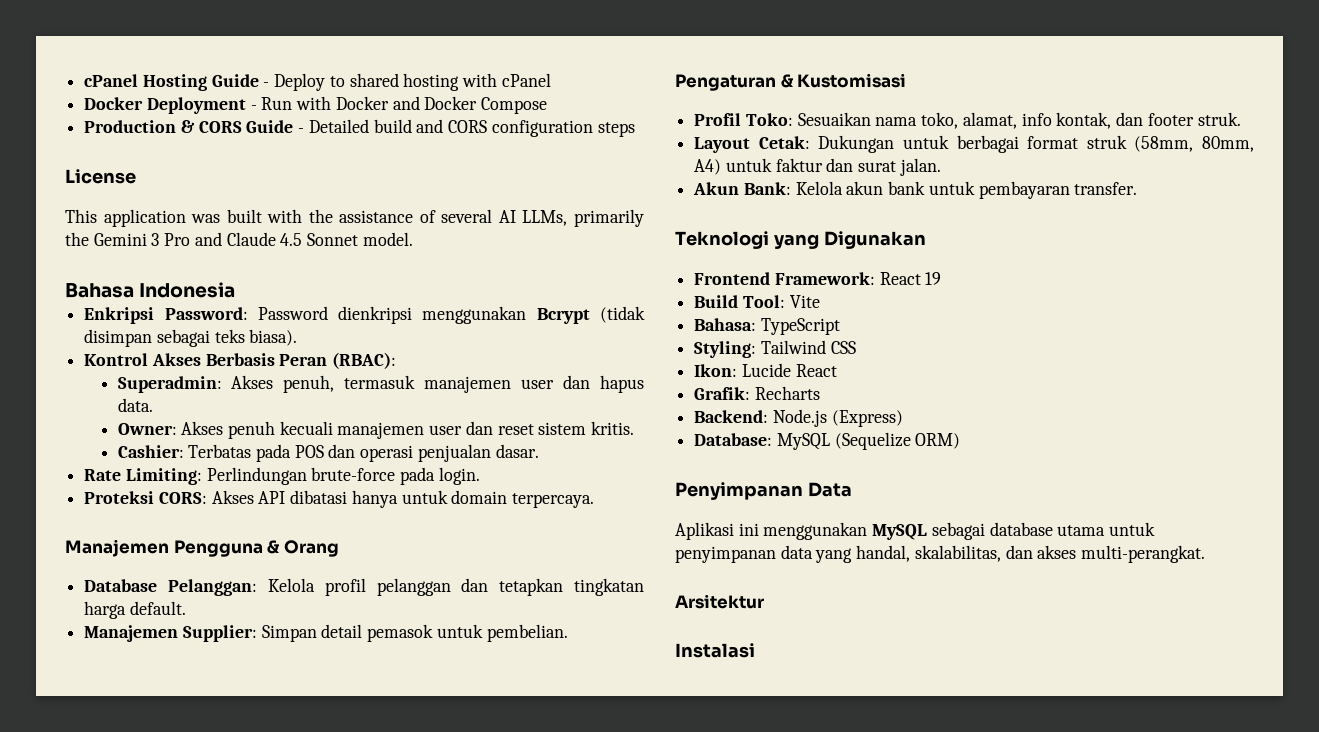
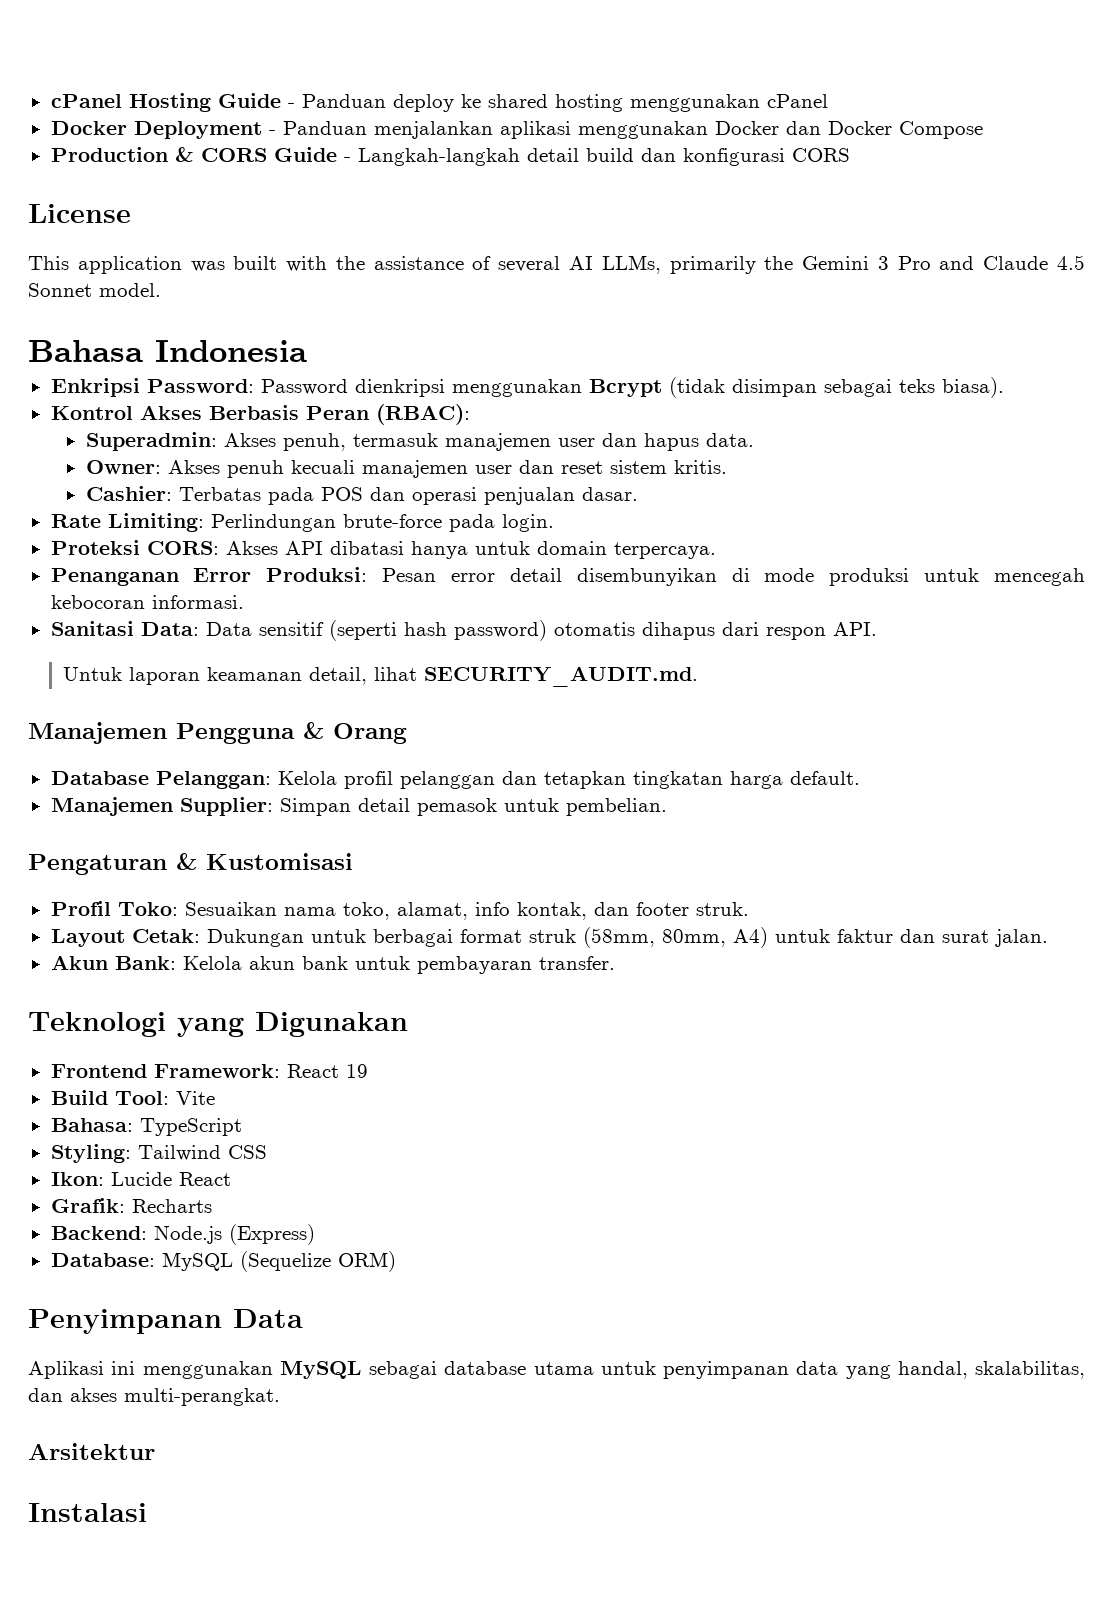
- cPanel Hosting Guide - Deploy to shared hosting with cPanel
+ cPanel Hosting Guide - Panduan deploy ke shared hosting menggunakan cPanel
- Docker Deployment - Run with Docker and Docker Compose
+ Docker Deployment - Panduan menjalankan aplikasi menggunakan Docker dan Docker Compose
- Production & CORS Guide - Detailed build and CORS configuration steps
+ Production & CORS Guide - Langkah-langkah detail build dan konfigurasi CORS
+ Penanganan Error Produksi: Pesan error detail disembunyikan di mode produksi untuk mencegah kebocoran informasi.
+ Sanitasi Data: Data sensitif (seperti hash password) otomatis dihapus dari respon API.
+ Untuk laporan keamanan detail, lihat SECURITY_AUDIT.md.

